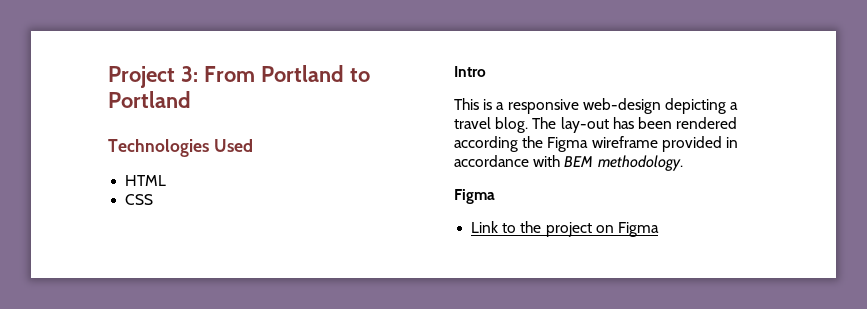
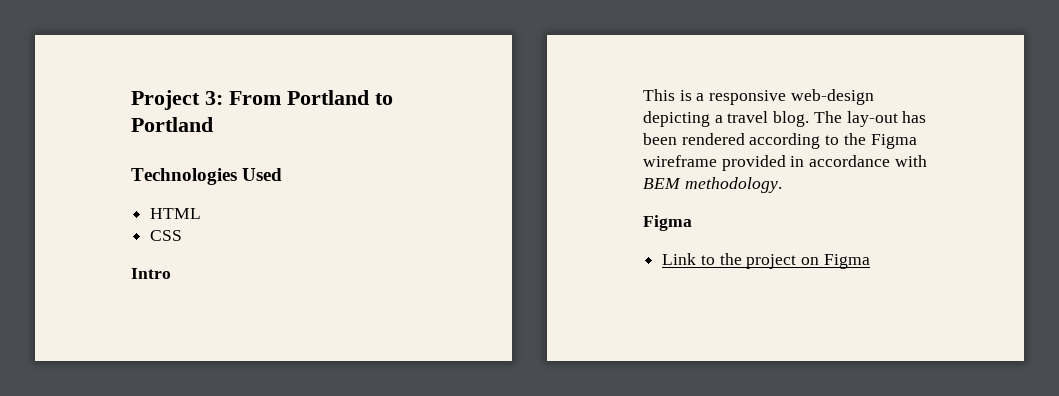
- The lay-out has been rendered according the Figma wireframe provided in accordance with BEM methodology.
+ The lay-out has been rendered according to the Figma wireframe provided in accordance with BEM methodology.

